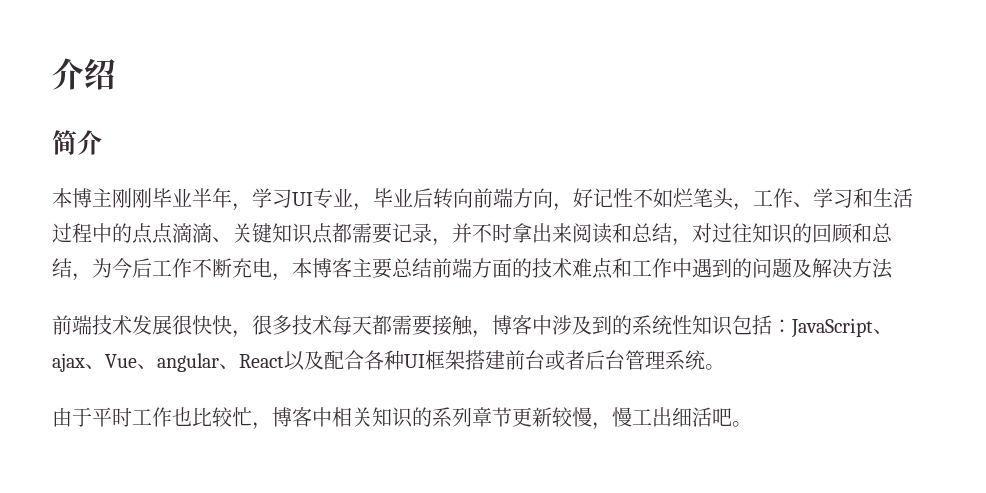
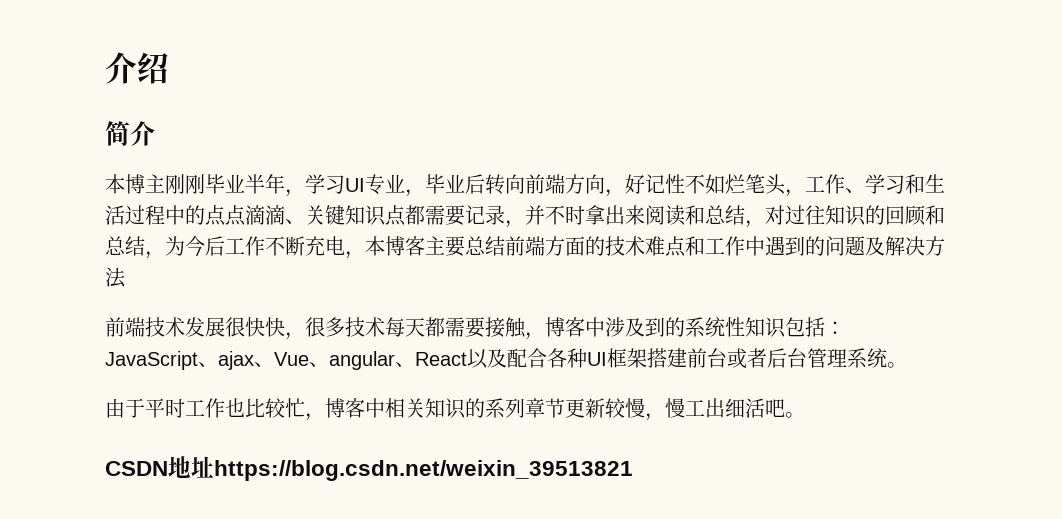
+ CSDN地址https://blog.csdn.net/weixin_39513821

